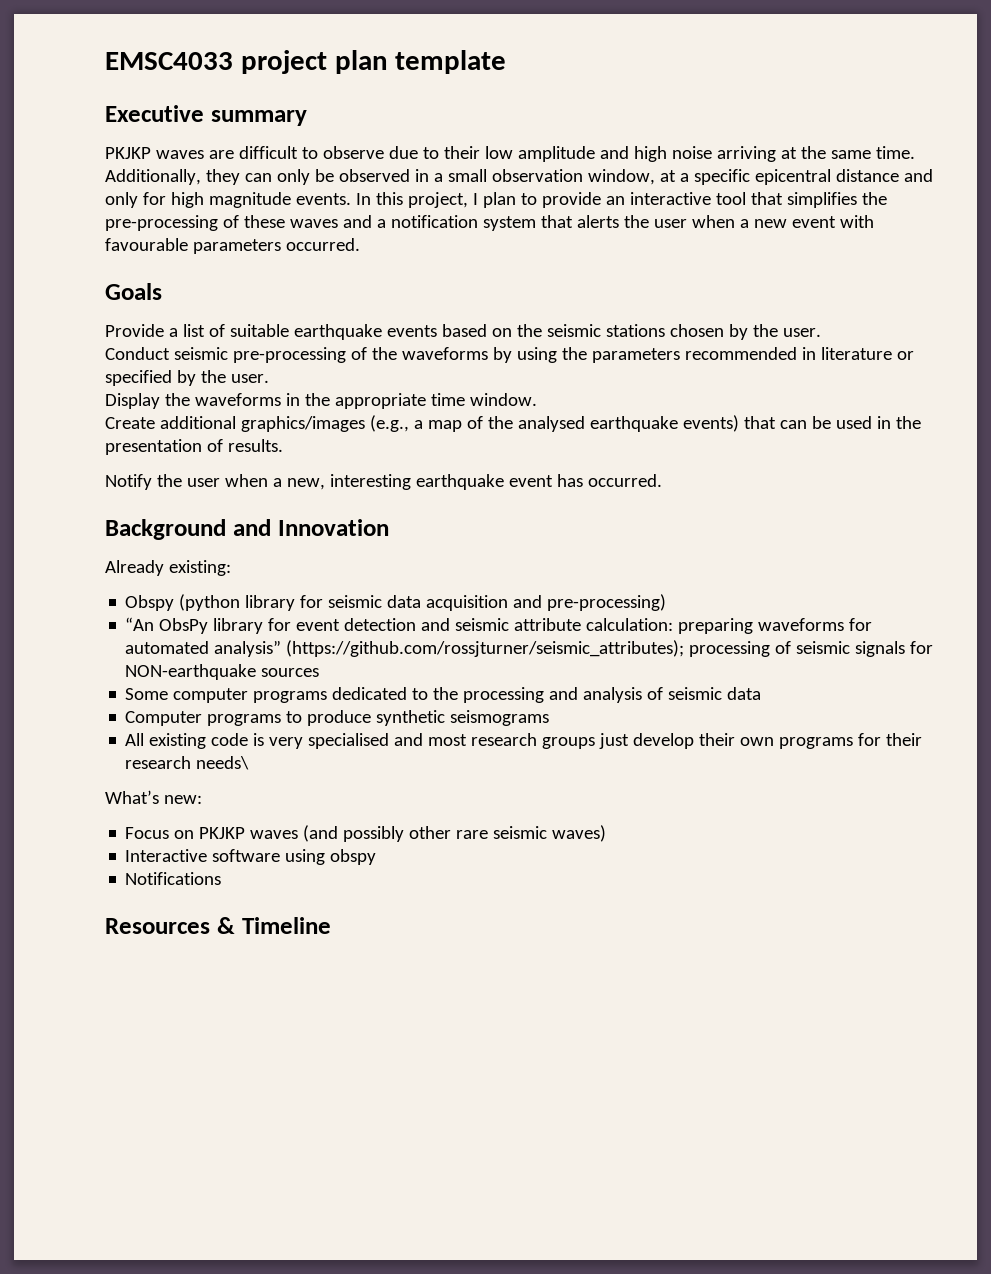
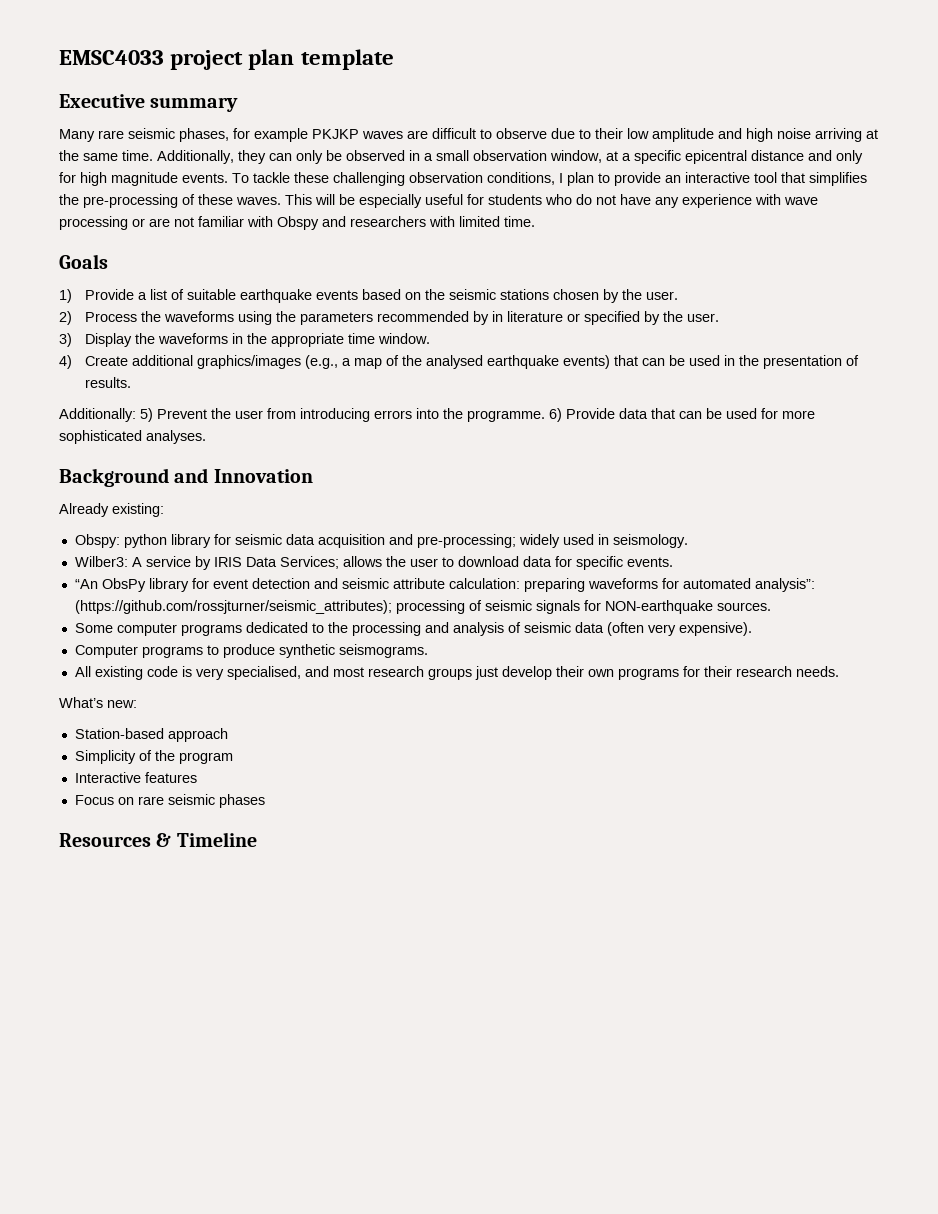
- PKJKP waves are difficult to observe due to their low amplitude and high noise arriving at the same time.
+ Many rare seismic phases, for example PKJKP waves are difficult to observe due to their low amplitude and high noise arriving at the same time.
- In this project, I plan to provide an interactive tool that simplifies the pre-processing of these waves and a notification system that alerts the user when a new event with favourable parameters occurred.
+ To tackle these challenging observation conditions, I plan to provide an interactive tool that simplifies the pre-processing of these waves. This will be especially useful for students who do not have any experience with wave processing or are not familiar with Obspy and researchers with limited time.
- Provide a list of suitable earthquake events based on the seismic stations chosen by the user.
+ 1) Provide a list of suitable earthquake events based on the seismic stations chosen by the user.
- Conduct seismic pre-processing of the waveforms by using the parameters recommended in literature or specified by the user.
+ 2) Process the waveforms using the parameters recommended by in literature or specified by the user.
- Display the waveforms in the appropriate time window.
+ 3) Display the waveforms in the appropriate time window.
- Create additional graphics/images (e.g., a map of the analysed earthquake events) that can be used in the presentation of results.
+ 4) Create additional graphics/images (e.g., a map of the analysed earthquake events) that can be used in the presentation of results.
- Notify the user when a new, interesting earthquake event has occurred.
+ Additionally: 5) Prevent the user from introducing errors into the programme. 6) Provide data that can be used for more sophisticated analyses.
- Obspy (python library for seismic data acquisition and pre-processing)
+ Obspy: python library for seismic data acquisition and pre-processing; widely used in seismology.
+ Wilber3: A service by IRIS Data Services; allows the user to download data for specific events.
- “An ObsPy library for event detection and seismic attribute calculation: preparing waveforms for automated analysis” (https://github.com/rossjturner/seismic_attributes); processing of seismic signals for NON-earthquake sources
+ “An ObsPy library for event detection and seismic attribute calculation: preparing waveforms for automated analysis”: (https://github.com/rossjturner/seismic_attributes); processing of seismic signals for NON-earthquake sources.
- Some computer programs dedicated to the processing and analysis of seismic data
+ Some computer programs dedicated to the processing and analysis of seismic data (often very expensive).
- Computer programs to produce synthetic seismograms
+ Computer programs to produce synthetic seismograms.
- All existing code is very specialised and most research groups just develop their own programs for their research needs\
+ All existing code is very specialised, and most research groups just develop their own programs for their research needs.
- Focus on PKJKP waves (and possibly other rare seismic waves)
- Interactive software using obspy
- Notifications
+ Station-based approach
+ Simplicity of the program
+ Interactive features
+ Focus on rare seismic phases

